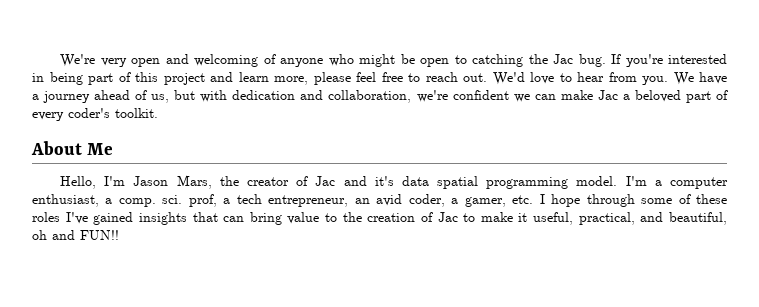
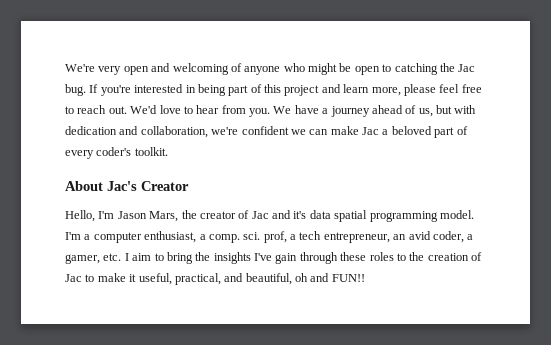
- About Me
+ About Jac's Creator
- I'm a computer enthusiast, a comp. sci. prof, a tech entrepreneur, an avid coder, a gamer, etc. I hope through some of these roles I've gained insights that can bring value to the creation of Jac to make it useful, practical, and beautiful, oh and FUN!!
+ I'm a computer enthusiast, a comp. sci. prof, a tech entrepreneur, an avid coder, a gamer, etc. I aim to bring the insights I've gain through these roles to the creation of Jac to make it useful, practical, and beautiful, oh and FUN!!

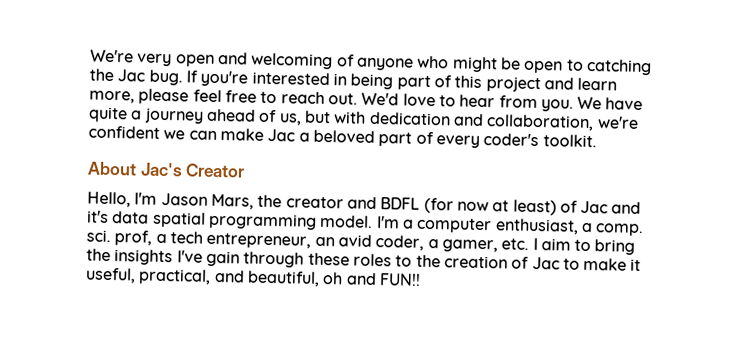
- We have a journey ahead of us, but with dedication and collaboration, we're confident we can make Jac a beloved part of every coder's toolkit.
+ We have quite a journey ahead of us, but with dedication and collaboration, we're confident we can make Jac a beloved part of every coder's toolkit.
- Hello, I'm Jason Mars, the creator of Jac and it's data spatial programming model.
+ Hello, I'm Jason Mars, the creator and BDFL (for now at least) of Jac and it's data spatial programming model.

